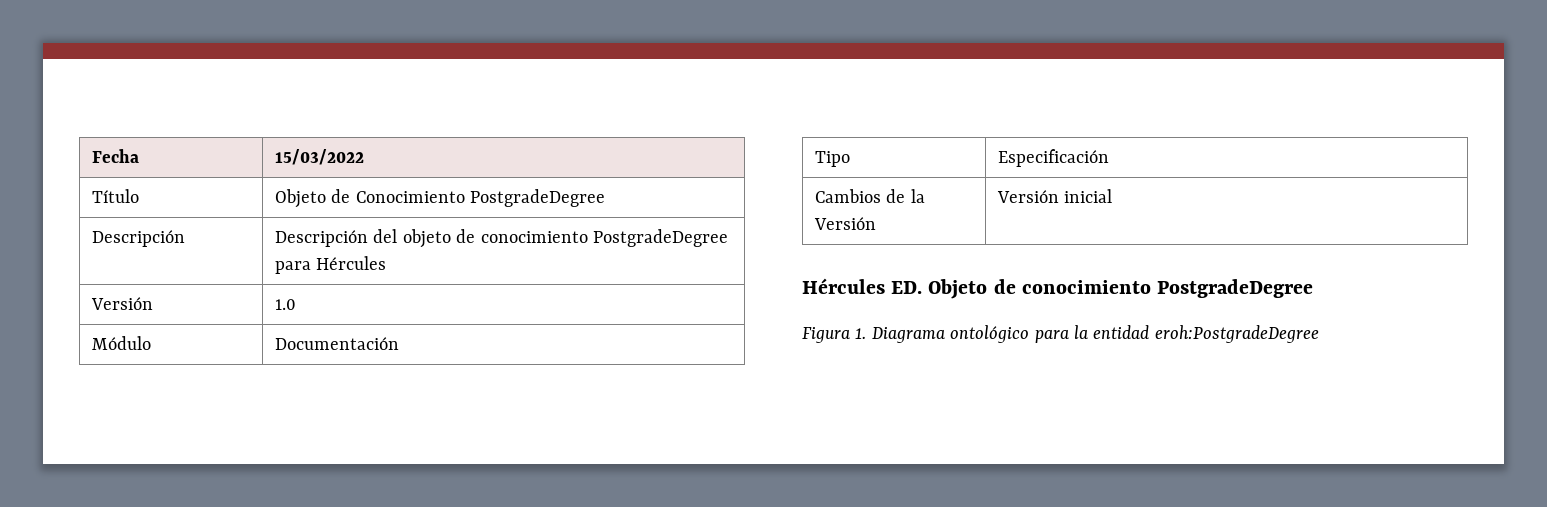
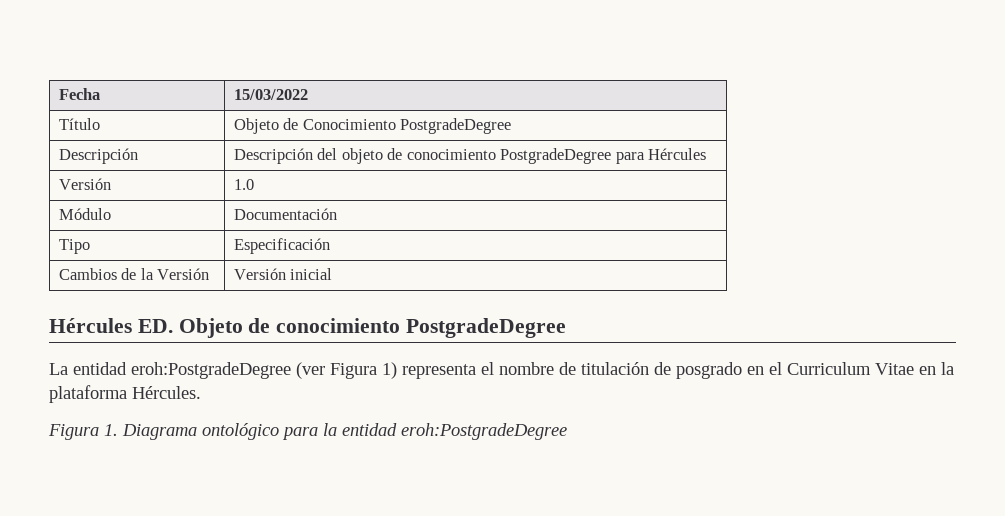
+ La entidad eroh:PostgradeDegree (ver Figura 1) representa el nombre de titulación de posgrado en el Curriculum Vitae en la plataforma Hércules.

